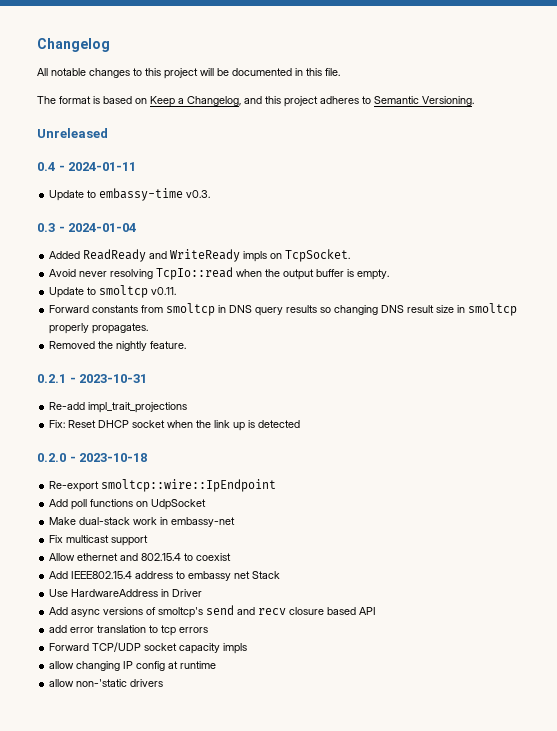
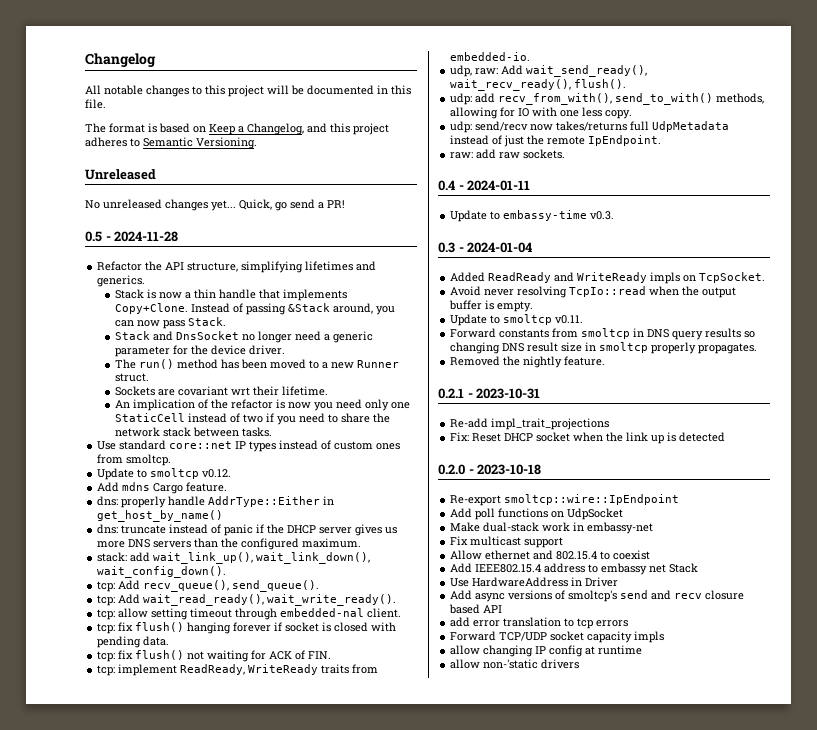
+ No unreleased changes yet... Quick, go send a PR!
+ 0.5 - 2024-11-28
+ Refactor the API structure, simplifying lifetimes and generics.
+ Stack is now a thin handle that implements Copy+Clone. Instead of passing &Stack around, you can now pass Stack.
+ Stack and DnsSocket no longer need a generic parameter for the device driver.
+ The run() method has been moved to a new Runner struct.
+ Sockets are covariant wrt their lifetime.
+ An implication of the refactor is now you need only one StaticCell instead of two if you need to share the network stack between tasks.
+ Use standard core::net IP types instead of custom ones from smoltcp.
+ Update to smoltcp v0.12.
+ Add mdns Cargo feature.
+ dns: properly handle AddrType::Either in get_host_by_name()
+ dns: truncate instead of panic if the DHCP server gives us more DNS servers than the configured maximum.
+ stack: add wait_link_up(), wait_link_down(), wait_config_down().
+ tcp: Add recv_queue(), send_queue().
+ tcp: Add wait_read_ready(), wait_write_ready().
+ tcp: allow setting timeout through embedded-nal client.
+ tcp: fix flush() hanging forever if socket is closed with pending data.
+ tcp: fix flush() not waiting for ACK of FIN.
+ tcp: implement ReadReady, WriteReady traits from embedded-io.
+ udp, raw: Add wait_send_ready(), wait_recv_ready(), flush().
+ udp: add recv_from_with(), send_to_with() methods, allowing for IO with one less copy.
+ udp: send/recv now takes/returns full UdpMetadata instead of just the remote IpEndpoint.
+ raw: add raw sockets.

